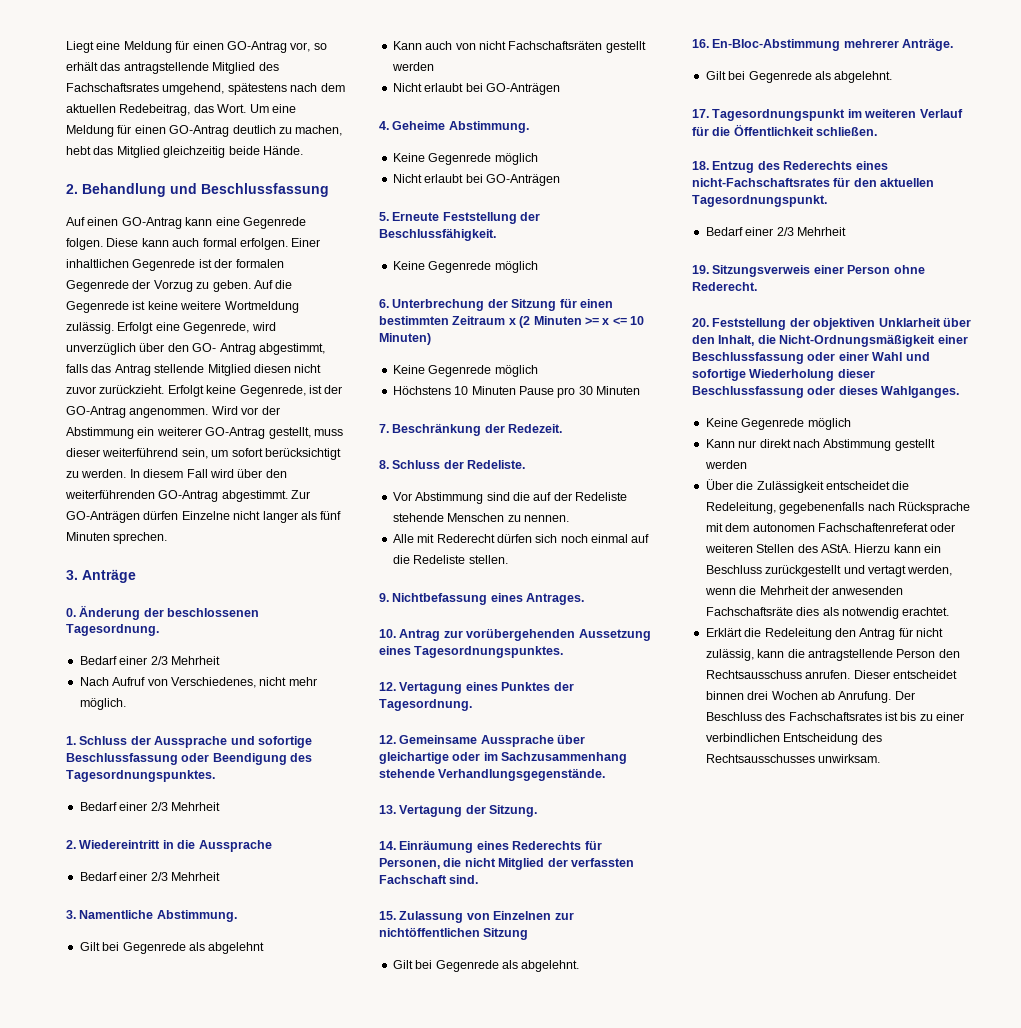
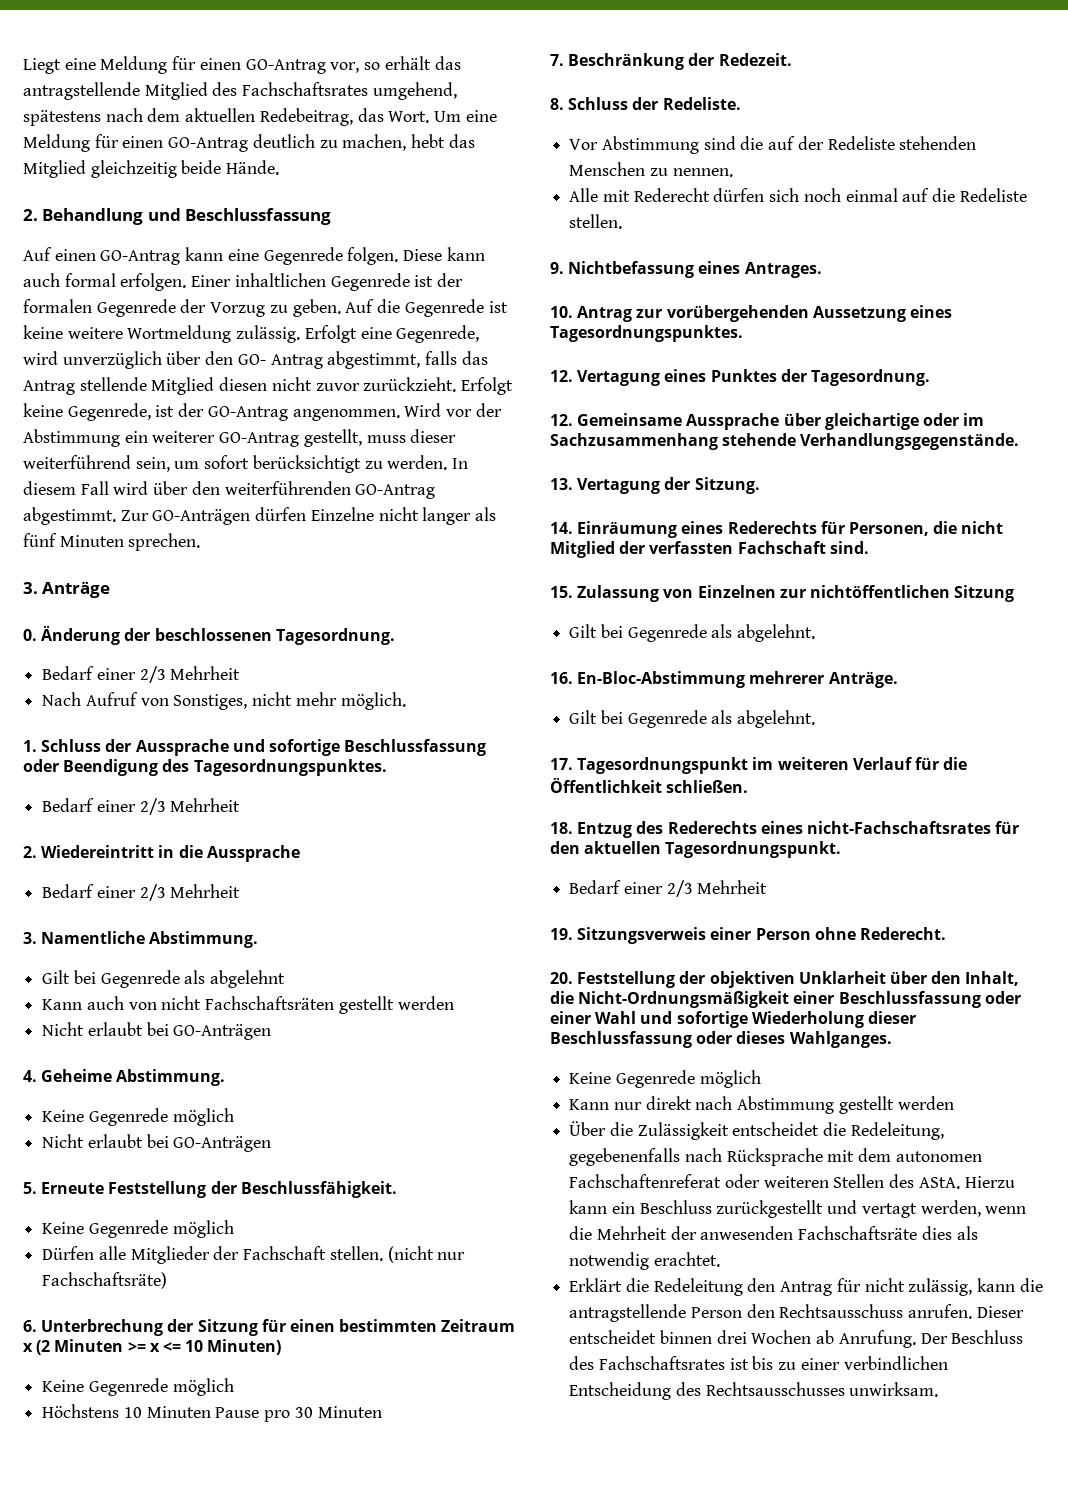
- Nach Aufruf von Verschiedenes, nicht mehr möglich.
+ Nach Aufruf von Sonstiges, nicht mehr möglich.
+ Dürfen alle Mitglieder der Fachschaft stellen. (nicht nur Fachschaftsräte)
- Vor Abstimmung sind die auf der Redeliste stehende Menschen zu nennen.
+ Vor Abstimmung sind die auf der Redeliste stehenden Menschen zu nennen.

